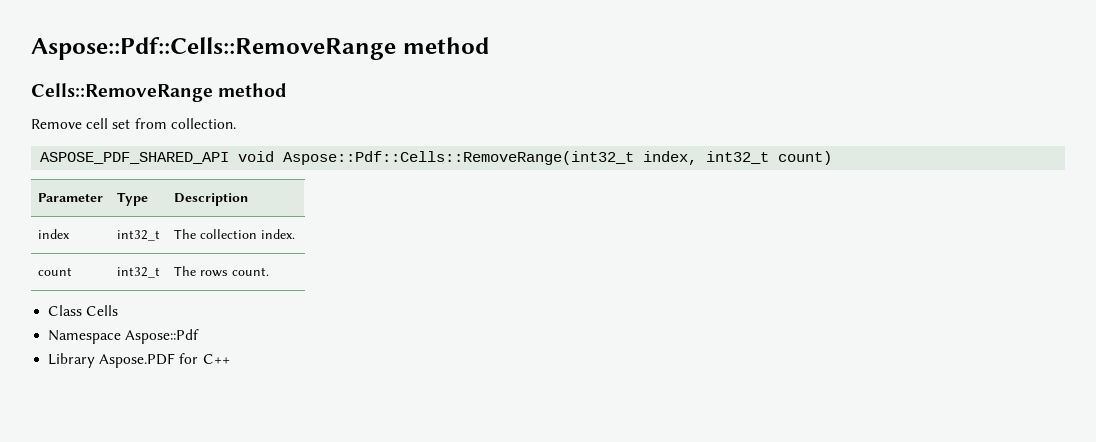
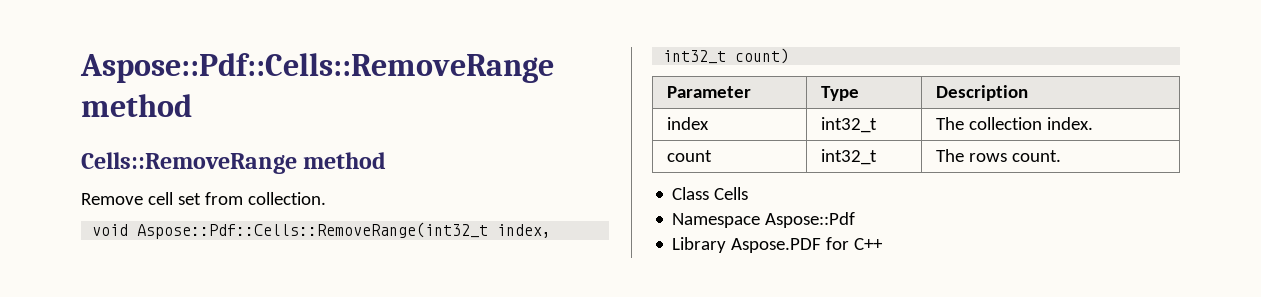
- ASPOSE_PDF_SHARED_API void Aspose::Pdf::Cells::RemoveRange(int32_t index, int32_t count)
+ void Aspose::Pdf::Cells::RemoveRange(int32_t index, int32_t count)

